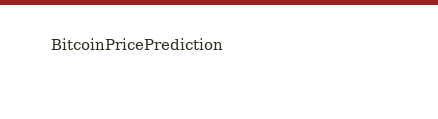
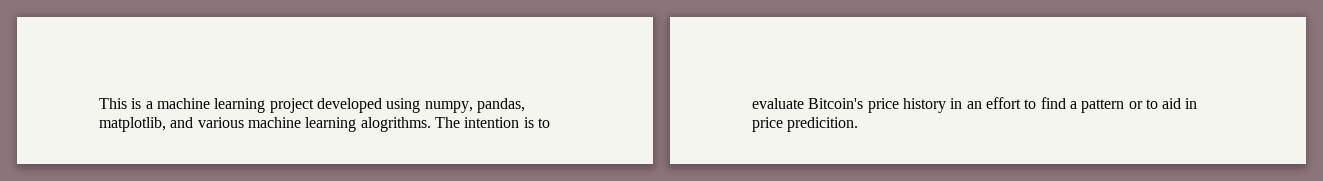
- BitcoinPricePrediction
+ This is a machine learning project developed using numpy, pandas, matplotlib, and various machine learning alogrithms. The intention is to evaluate Bitcoin's price history in an effort to find a pattern or to aid in price predicition.

